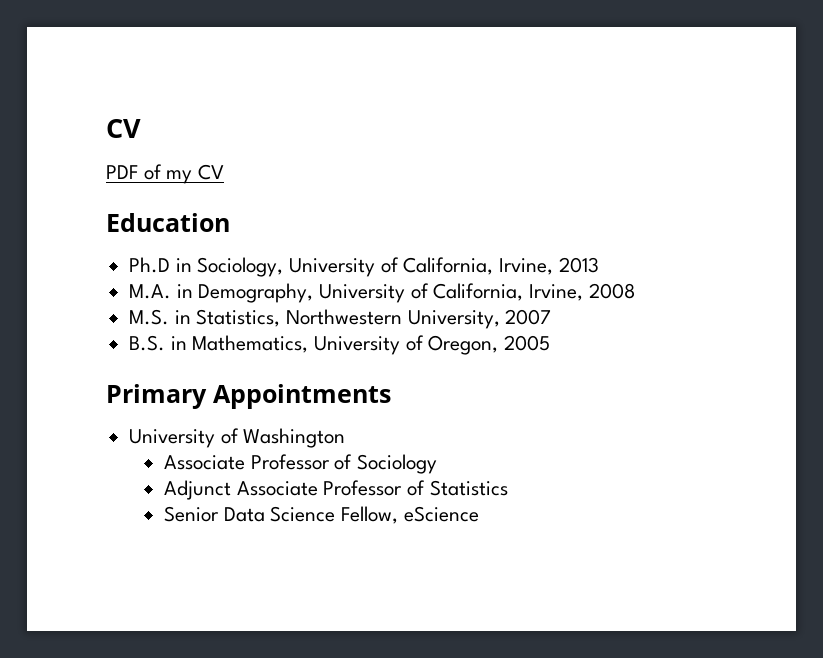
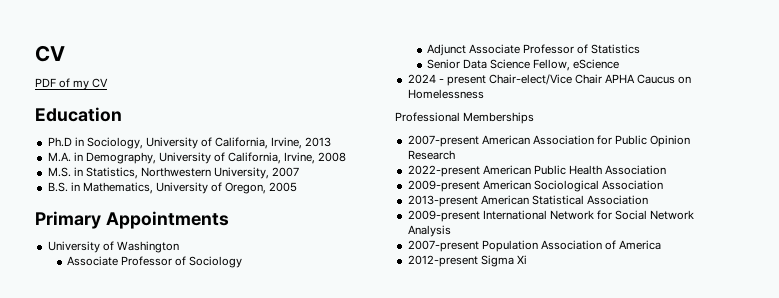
+ 2024 - present Chair-elect/Vice Chair APHA Caucus on Homelessness
+ Professional Memberships
+ 2007-present American Association for Public Opinion Research
+ 2022-present American Public Health Association
+ 2009-present American Sociological Association
+ 2013-present American Statistical Association
+ 2009-present International Network for Social Network Analysis
+ 2007-present Population Association of America
+ 2012-present Sigma Xi

